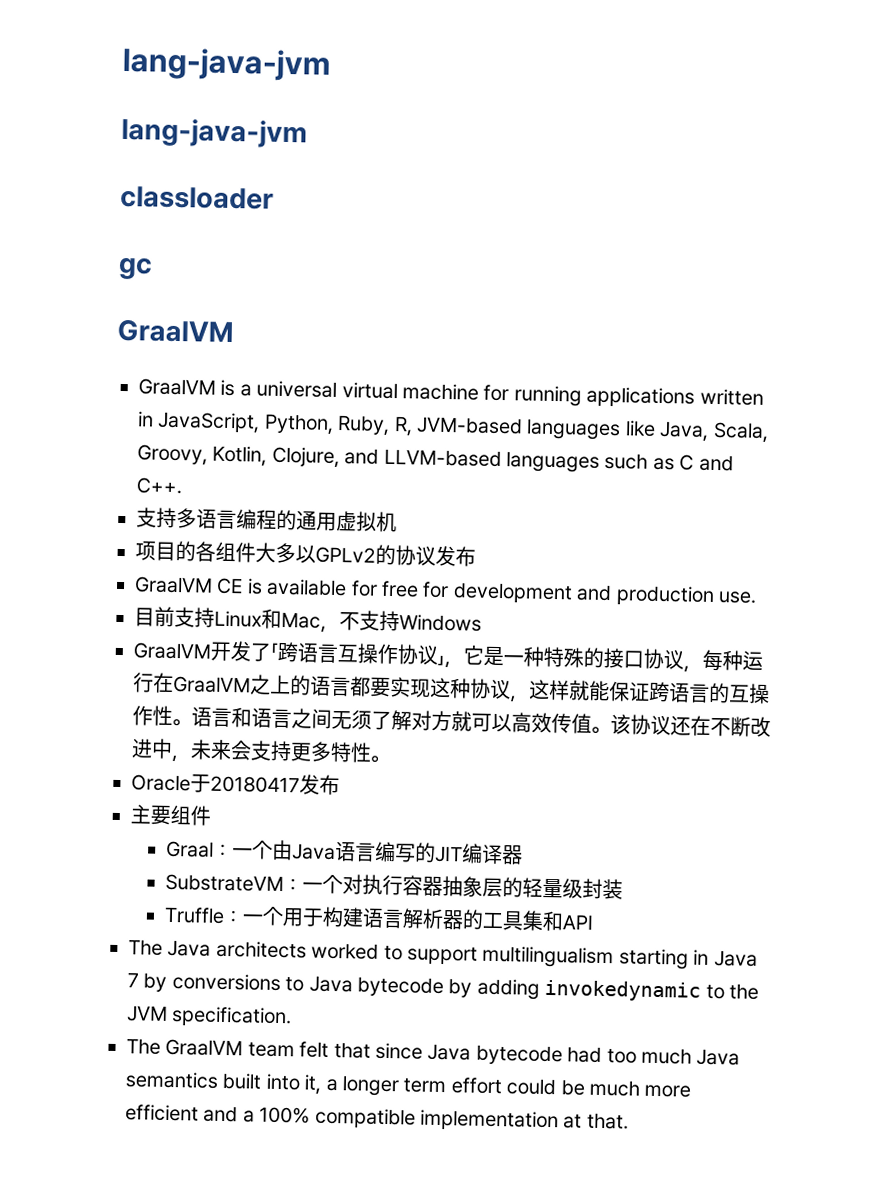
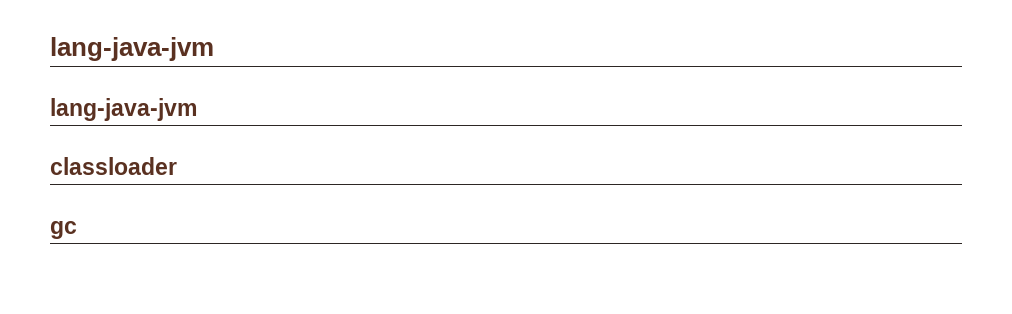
  gc
- GraalVM
- GraalVM is a universal virtual machine for running applications written in JavaScript, Python, Ruby, R, JVM-based languages like Java, Scala, Groovy, Kotlin, Clojure, and LLVM-based languages such as C and C++.
- 支持多语言编程的通用虚拟机
- 项目的各组件大多以GPLv2的协议发布
- GraalVM CE is available for free for development and production use.
- 目前支持Linux和Mac，不支持Windows
- GraalVM开发了「跨语言互操作协议」，它是一种特殊的接口协议，每种运行在GraalVM之上的语言都要实现这种协议，这样就能保证跨语言的互操作性。语言和语言之间无须了解对方就可以高效传值。该协议还在不断改进中，未来会支持更多特性。
- Oracle于20180417发布
- 主要组件
- Graal：一个由Java语言编写的JIT编译器
- SubstrateVM：一个对执行容器抽象层的轻量级封装
- Truffle：一个用于构建语言解析器的工具集和API
- The Java architects worked to support multilingualism starting in Java 7 by conversions to Java bytecode by adding invokedynamic to the JVM specification.
- The GraalVM team felt that since Java bytecode had too much Java semantics built into it, a longer term effort could be much more efficient and a 100% compatible implementation at that.

